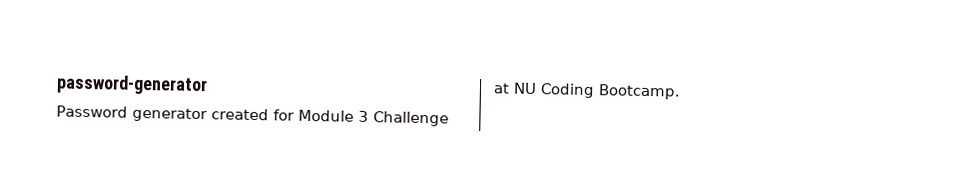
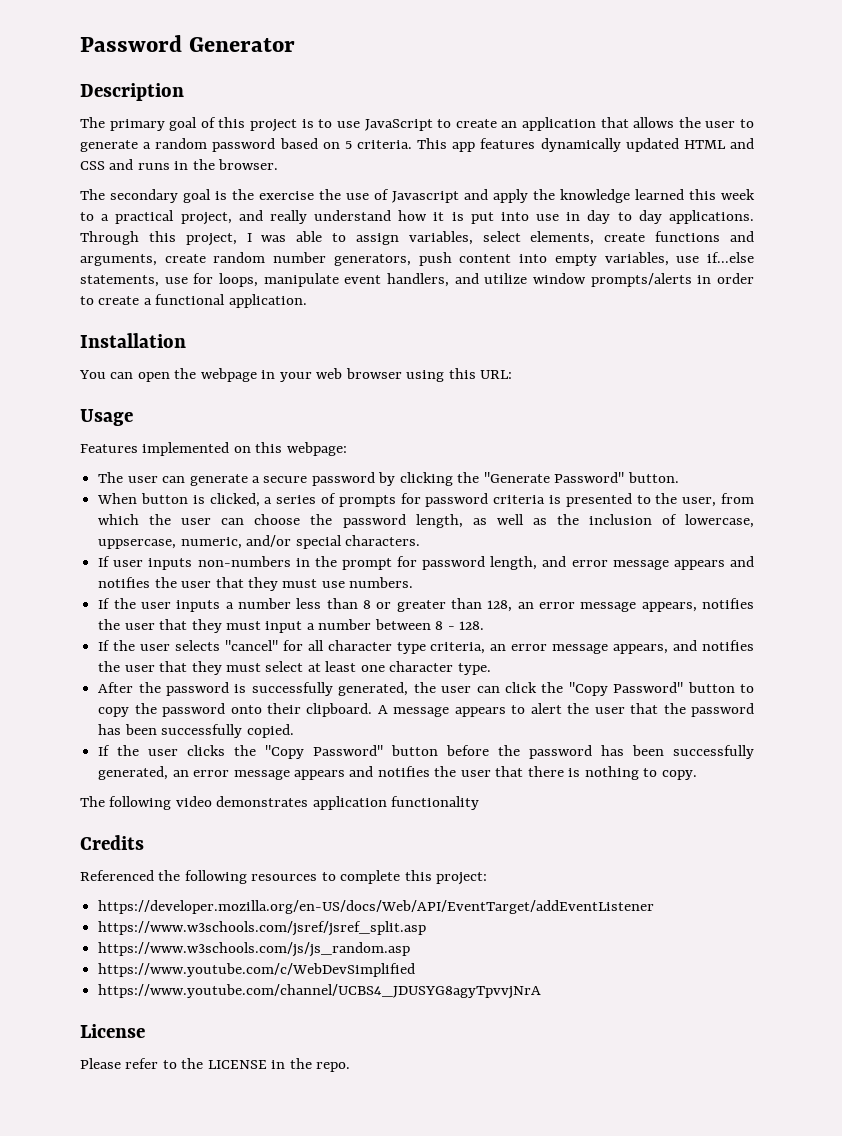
- password-generator
- Password generator created for Module 3 Challenge at NU Coding Bootcamp.
+ Password Generator
+ Description
+ The primary goal of this project is to use JavaScript to create an application that allows the user to generate a random password based on 5 criteria. This app features dynamically updated HTML and CSS and runs in the browser.
+ The secondary goal is the exercise the use of Javascript and apply the knowledge learned this week to a practical project, and really understand how it is put into use in day to day applications. Through this project, I was able to assign variables, select elements, create functions and arguments, create random number generators, push content into empty variables, use if...else statements, use for loops, manipulate event handlers, and utilize window prompts/alerts in order to create a functional application.
+ Installation
+ You can open the webpage in your web browser using this URL:
+ Usage
+ Features implemented on this webpage:
+ The user can generate a secure password by clicking the "Generate Password" button.
+ When button is clicked, a series of prompts for password criteria is presented to the user, from which the user can choose the password length, as well as the inclusion of lowercase, uppsercase, numeric, and/or special characters.
+ If user inputs non-numbers in the prompt for password length, and error message appears and notifies the user that they must use numbers.
+ If the user inputs a number less than 8 or greater than 128, an error message appears, notifies the user that they must input a number between 8 - 128.
+ If the user selects "cancel" for all character type criteria, an error message appears, and notifies the user that they must select at least one character type.
+ After the password is successfully generated, the user can click the "Copy Password" button to copy the password onto their clipboard. A message appears to alert the user that the password has been successfully copied.
+ If the user clicks the "Copy Password" button before the password has been successfully generated, an error message appears and notifies the user that there is nothing to copy.
+ The following video demonstrates application functionality
+ Credits
+ Referenced the following resources to complete this project:
+ https://developer.mozilla.org/en-US/docs/Web/API/EventTarget/addEventListener
+ https://www.w3schools.com/jsref/jsref_split.asp
+ https://www.w3schools.com/js/js_random.asp
+ https://www.youtube.com/c/WebDevSimplified
+ https://www.youtube.com/channel/UCBS4_JDUSYG8agyTpvvjNrA
+ License
+ Please refer to the LICENSE in the repo.

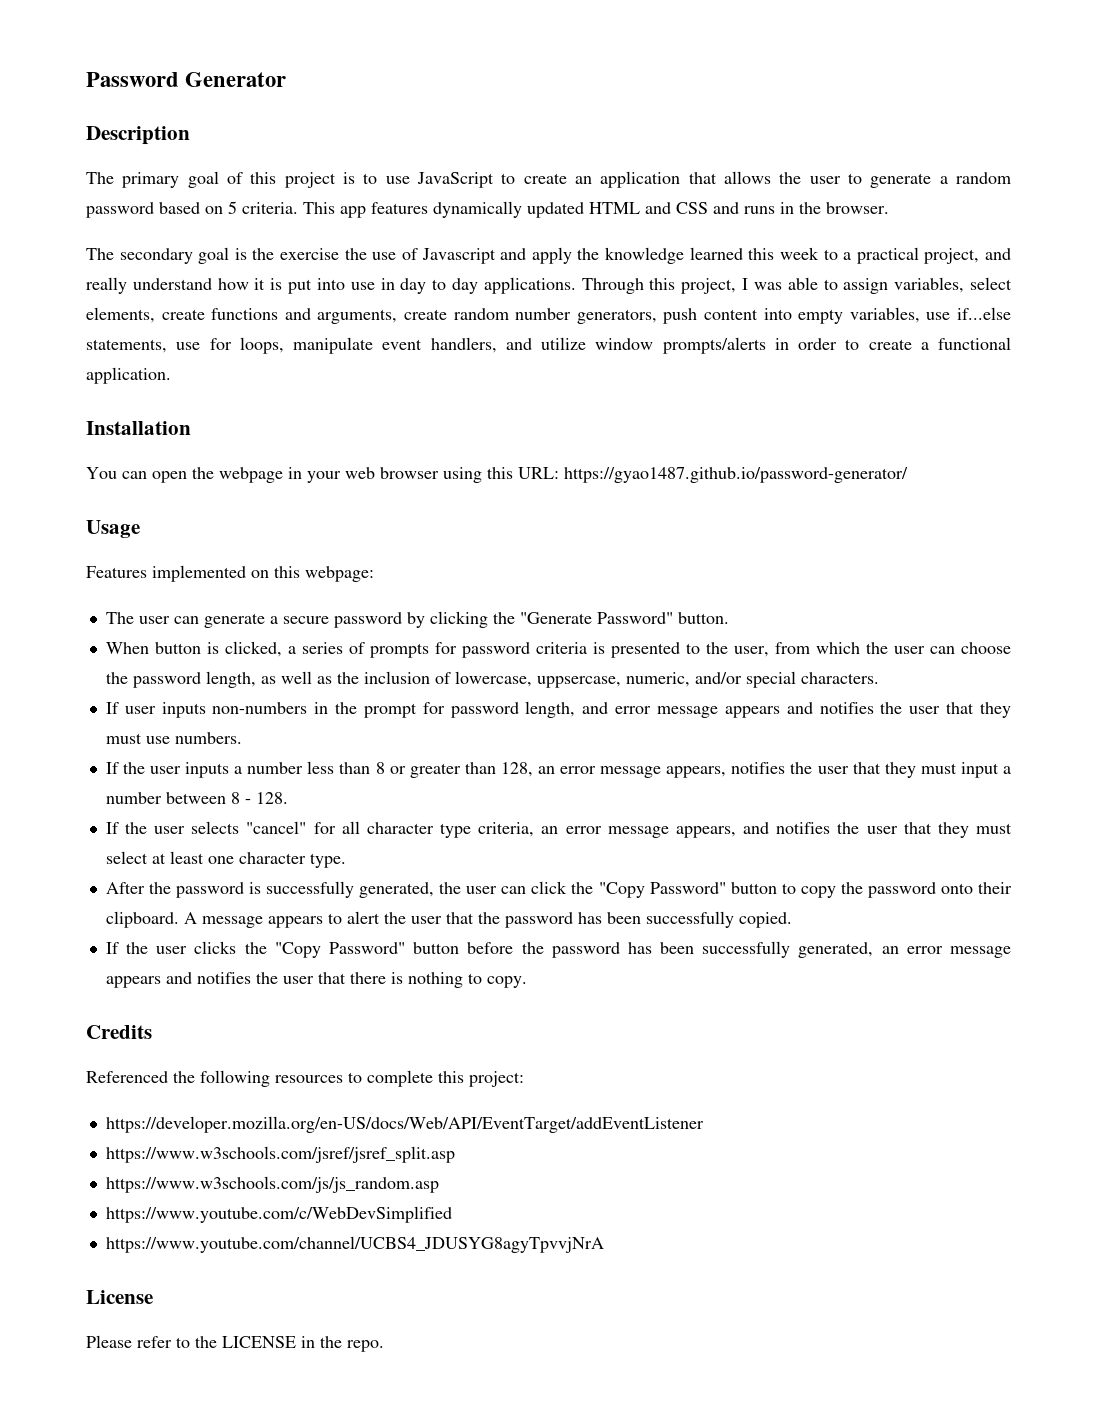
- You can open the webpage in your web browser using this URL:
+ You can open the webpage in your web browser using this URL: https://gyao1487.github.io/password-generator/
- The following video demonstrates application functionality

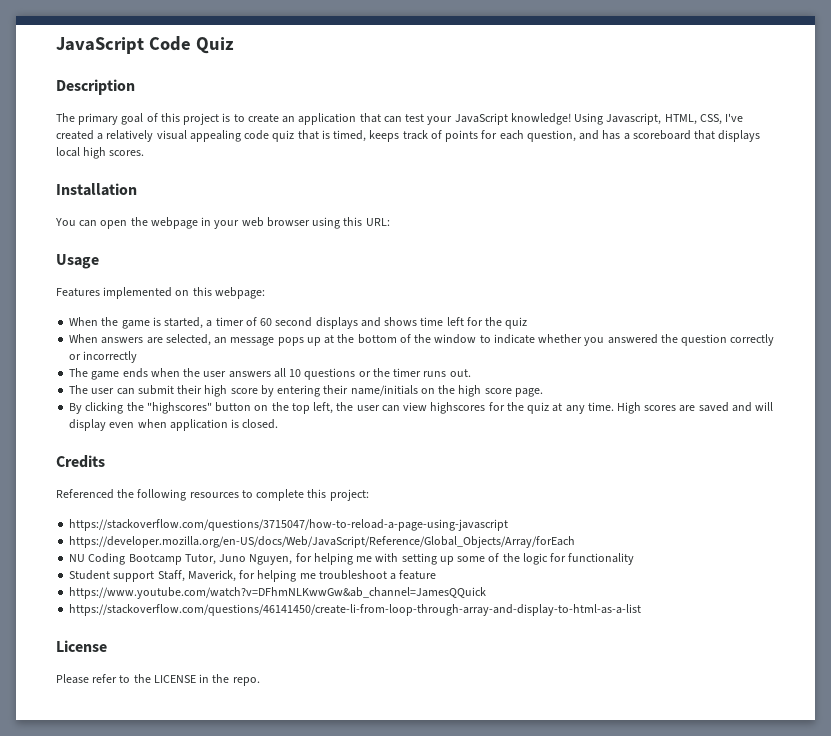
- Password Generator
+ JavaScript Code Quiz
- The primary goal of this project is to use JavaScript to create an application that allows the user to generate a random password based on 5 criteria. This app features dynamically updated HTML and CSS and runs in the browser.
- The secondary goal is the exercise the use of Javascript and apply the knowledge learned this week to a practical project, and really understand how it is put into use in day to day applications. Through this project, I was able to assign variables, select elements, create functions and arguments, create random number generators, push content into empty variables, use if...else statements, use for loops, manipulate event handlers, and utilize window prompts/alerts in order to create a functional application.
+ The primary goal of this project is to create an application that can test your JavaScript knowledge! Using Javascript, HTML, CSS, I've created a relatively visual appealing code quiz that is timed, keeps track of points for each question, and has a scoreboard that displays local high scores.
- You can open the webpage in your web browser using this URL: https://gyao1487.github.io/password-generator/
+ You can open the webpage in your web browser using this URL:
- The user can generate a secure password by clicking the "Generate Password" button.
- When button is clicked, a series of prompts for password criteria is presented to the user, from which the user can choose the password length, as well as the inclusion of lowercase, uppsercase, numeric, and/or special characters.
- If user inputs non-numbers in the prompt for password length, and error message appears and notifies the user that they must use numbers.
- If the user inputs a number less than 8 or greater than 128, an error message appears, notifies the user that they must input a number between 8 - 128.
- If the user selects "cancel" for all character type criteria, an error message appears, and notifies the user that they must select at least one character type.
- After the password is successfully generated, the user can click the "Copy Password" button to copy the password onto their clipboard. A message appears to alert the user that the password has been successfully copied.
- If the user clicks the "Copy Password" button before the password has been successfully generated, an error message appears and notifies the user that there is nothing to copy.
+ When the game is started, a timer of 60 second displays and shows time left for the quiz
+ When answers are selected, an message pops up at the bottom of the window to indicate whether you answered the question correctly or incorrectly
+ The game ends when the user answers all 10 questions or the timer runs out.
+ The user can submit their high score by entering their name/initials on the high score page.
+ By clicking the "highscores" button on the top left, the user can view highscores for the quiz at any time. High scores are saved and will display even when application is closed.
- https://developer.mozilla.org/en-US/docs/Web/API/EventTarget/addEventListener
- https://www.w3schools.com/jsref/jsref_split.asp
- https://www.w3schools.com/js/js_random.asp
- https://www.youtube.com/c/WebDevSimplified
- https://www.youtube.com/channel/UCBS4_JDUSYG8agyTpvvjNrA
+ https://stackoverflow.com/questions/3715047/how-to-reload-a-page-using-javascript
+ https://developer.mozilla.org/en-US/docs/Web/JavaScript/Reference/Global_Objects/Array/forEach
+ NU Coding Bootcamp Tutor, Juno Nguyen, for helping me with setting up some of the logic for functionality
+ Student support Staff, Maverick, for helping me troubleshoot a feature
+ https://www.youtube.com/watch?v=DFhmNLKwwGw&ab_channel=JamesQQuick
+ https://stackoverflow.com/questions/46141450/create-li-from-loop-through-array-and-display-to-html-as-a-list

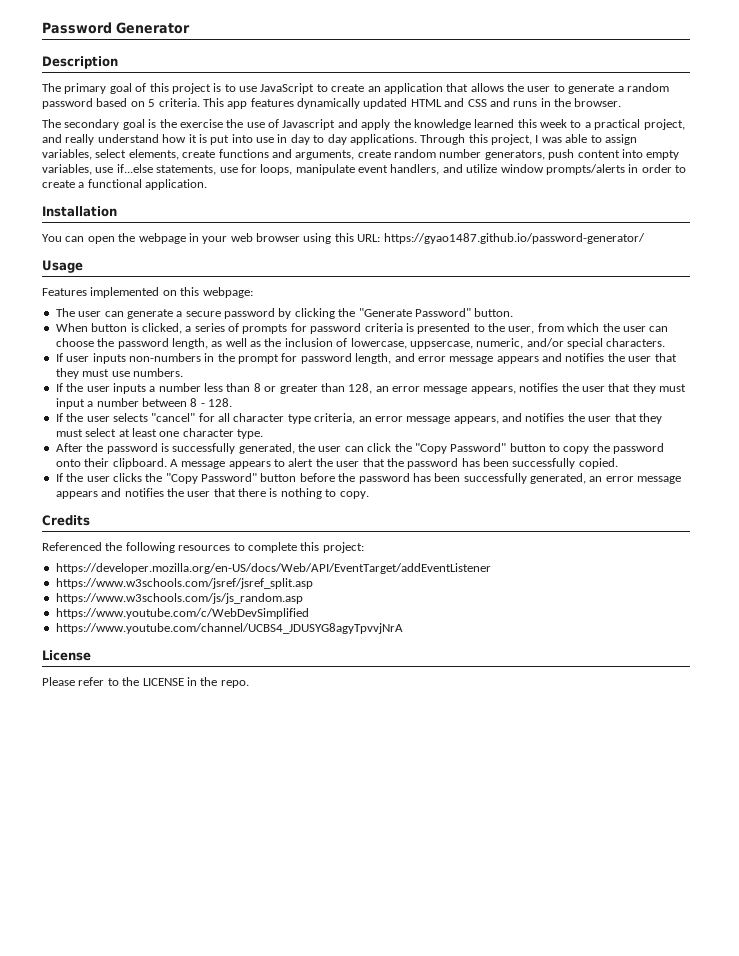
- JavaScript Code Quiz
+ Password Generator
- The primary goal of this project is to create an application that can test your JavaScript knowledge! Using Javascript, HTML, CSS, I've created a relatively visual appealing code quiz that is timed, keeps track of points for each question, and has a scoreboard that displays local high scores.
+ The primary goal of this project is to use JavaScript to create an application that allows the user to generate a random password based on 5 criteria. This app features dynamically updated HTML and CSS and runs in the browser.
+ The secondary goal is the exercise the use of Javascript and apply the knowledge learned this week to a practical project, and really understand how it is put into use in day to day applications. Through this project, I was able to assign variables, select elements, create functions and arguments, create random number generators, push content into empty variables, use if...else statements, use for loops, manipulate event handlers, and utilize window prompts/alerts in order to create a functional application.
- You can open the webpage in your web browser using this URL:
+ You can open the webpage in your web browser using this URL: https://gyao1487.github.io/password-generator/
- When the game is started, a timer of 60 second displays and shows time left for the quiz
- When answers are selected, an message pops up at the bottom of the window to indicate whether you answered the question correctly or incorrectly
- The game ends when the user answers all 10 questions or the timer runs out.
- The user can submit their high score by entering their name/initials on the high score page.
- By clicking the "highscores" button on the top left, the user can view highscores for the quiz at any time. High scores are saved and will display even when application is closed.
+ The user can generate a secure password by clicking the "Generate Password" button.
+ When button is clicked, a series of prompts for password criteria is presented to the user, from which the user can choose the password length, as well as the inclusion of lowercase, uppsercase, numeric, and/or special characters.
+ If user inputs non-numbers in the prompt for password length, and error message appears and notifies the user that they must use numbers.
+ If the user inputs a number less than 8 or greater than 128, an error message appears, notifies the user that they must input a number between 8 - 128.
+ If the user selects "cancel" for all character type criteria, an error message appears, and notifies the user that they must select at least one character type.
+ After the password is successfully generated, the user can click the "Copy Password" button to copy the password onto their clipboard. A message appears to alert the user that the password has been successfully copied.
+ If the user clicks the "Copy Password" button before the password has been successfully generated, an error message appears and notifies the user that there is nothing to copy.
- https://stackoverflow.com/questions/3715047/how-to-reload-a-page-using-javascript
- https://developer.mozilla.org/en-US/docs/Web/JavaScript/Reference/Global_Objects/Array/forEach
- NU Coding Bootcamp Tutor, Juno Nguyen, for helping me with setting up some of the logic for functionality
- Student support Staff, Maverick, for helping me troubleshoot a feature
- https://www.youtube.com/watch?v=DFhmNLKwwGw&ab_channel=JamesQQuick
- https://stackoverflow.com/questions/46141450/create-li-from-loop-through-array-and-display-to-html-as-a-list
+ https://developer.mozilla.org/en-US/docs/Web/API/EventTarget/addEventListener
+ https://www.w3schools.com/jsref/jsref_split.asp
+ https://www.w3schools.com/js/js_random.asp
+ https://www.youtube.com/c/WebDevSimplified
+ https://www.youtube.com/channel/UCBS4_JDUSYG8agyTpvvjNrA

